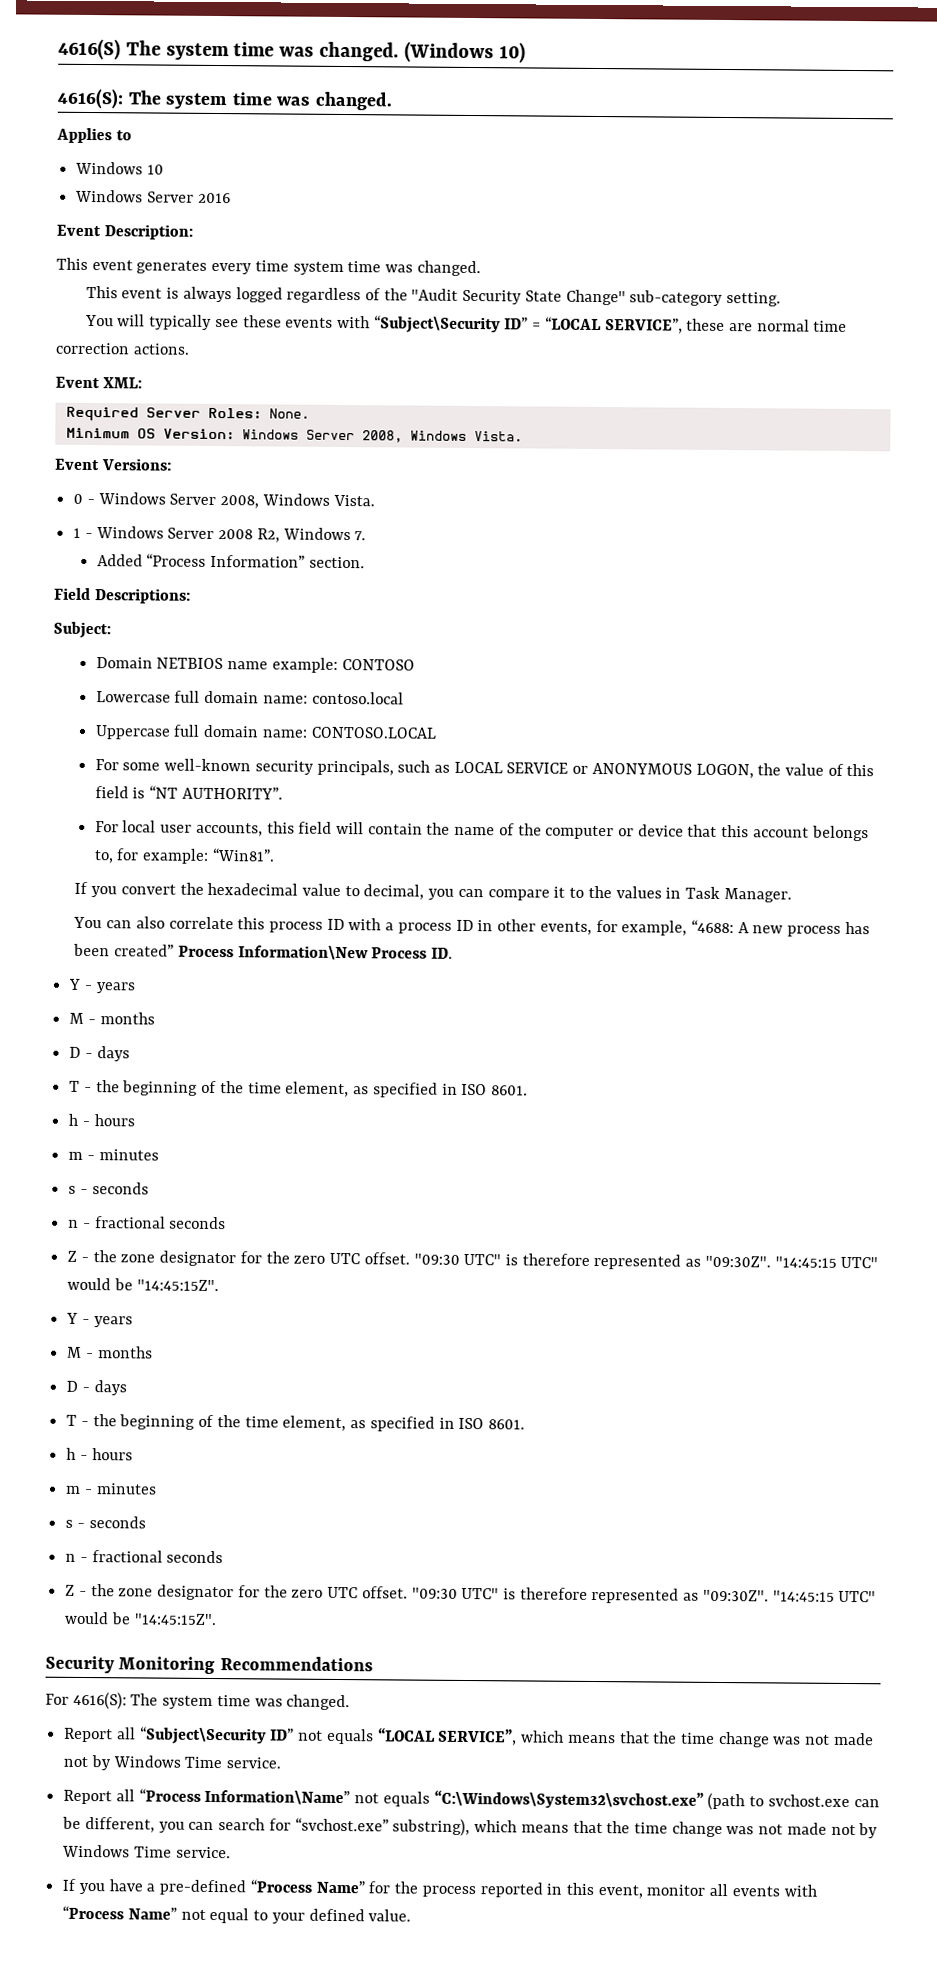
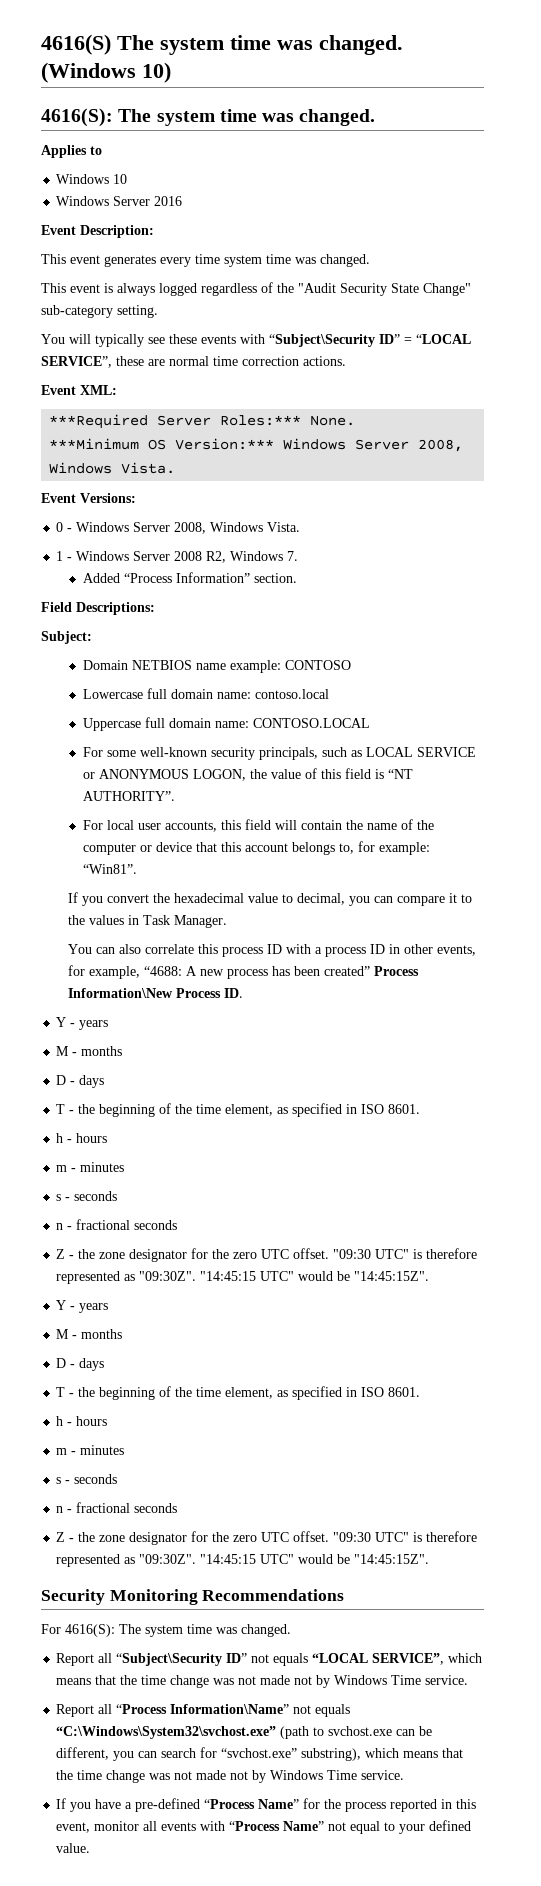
- Required Server Roles: None.
- Minimum OS Version: Windows Server 2008, Windows Vista.
+ ***Required Server Roles:*** None.
+ ***Minimum OS Version:*** Windows Server 2008, Windows Vista.

